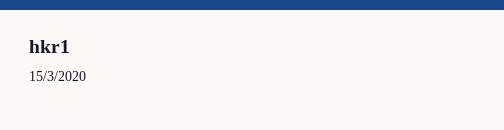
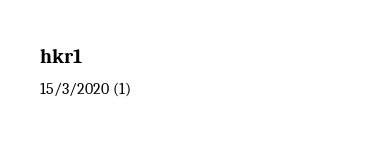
- 15/3/2020
+ 15/3/2020 (1)

